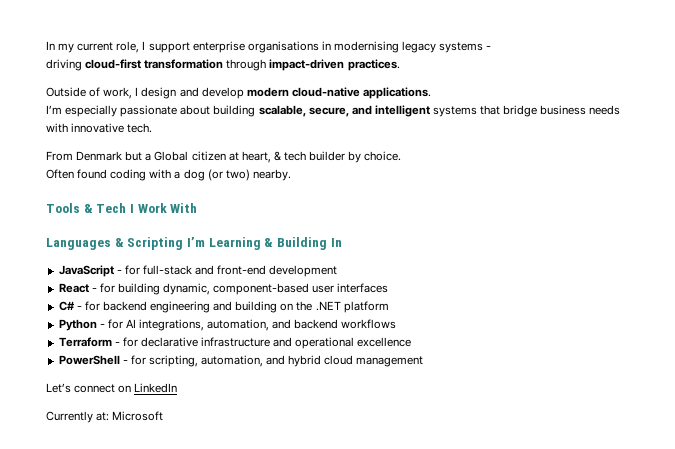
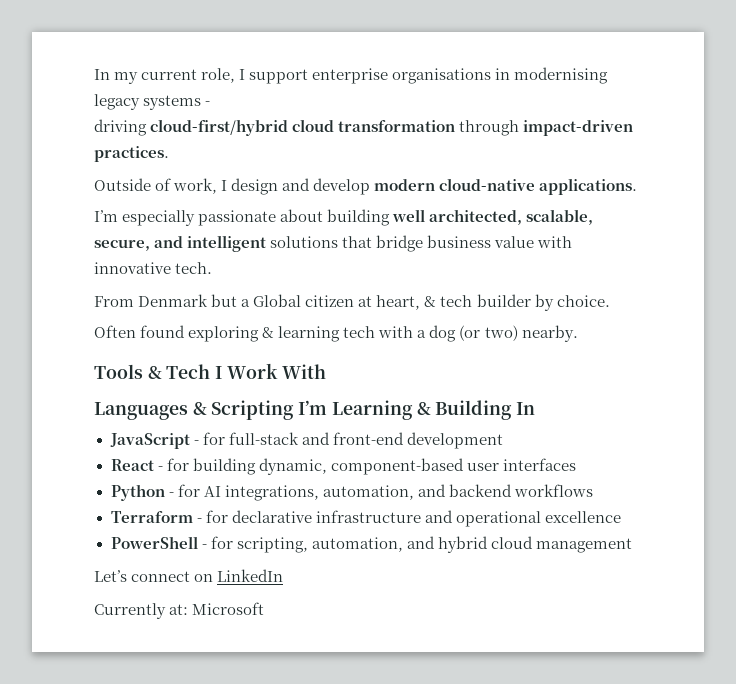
- driving cloud-first transformation through impact-driven practices.
+ driving cloud-first/hybrid cloud transformation through impact-driven practices.
- I’m especially passionate about building scalable, secure, and intelligent systems that bridge business needs with innovative tech.
+ I’m especially passionate about building well architected, scalable, secure, and intelligent solutions that bridge business value with innovative tech.
- Often found coding with a dog (or two) nearby.
+ Often found exploring & learning tech with a dog (or two) nearby.
- C# - for backend engineering and building on the .NET platform

